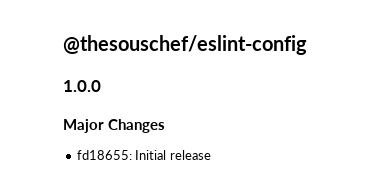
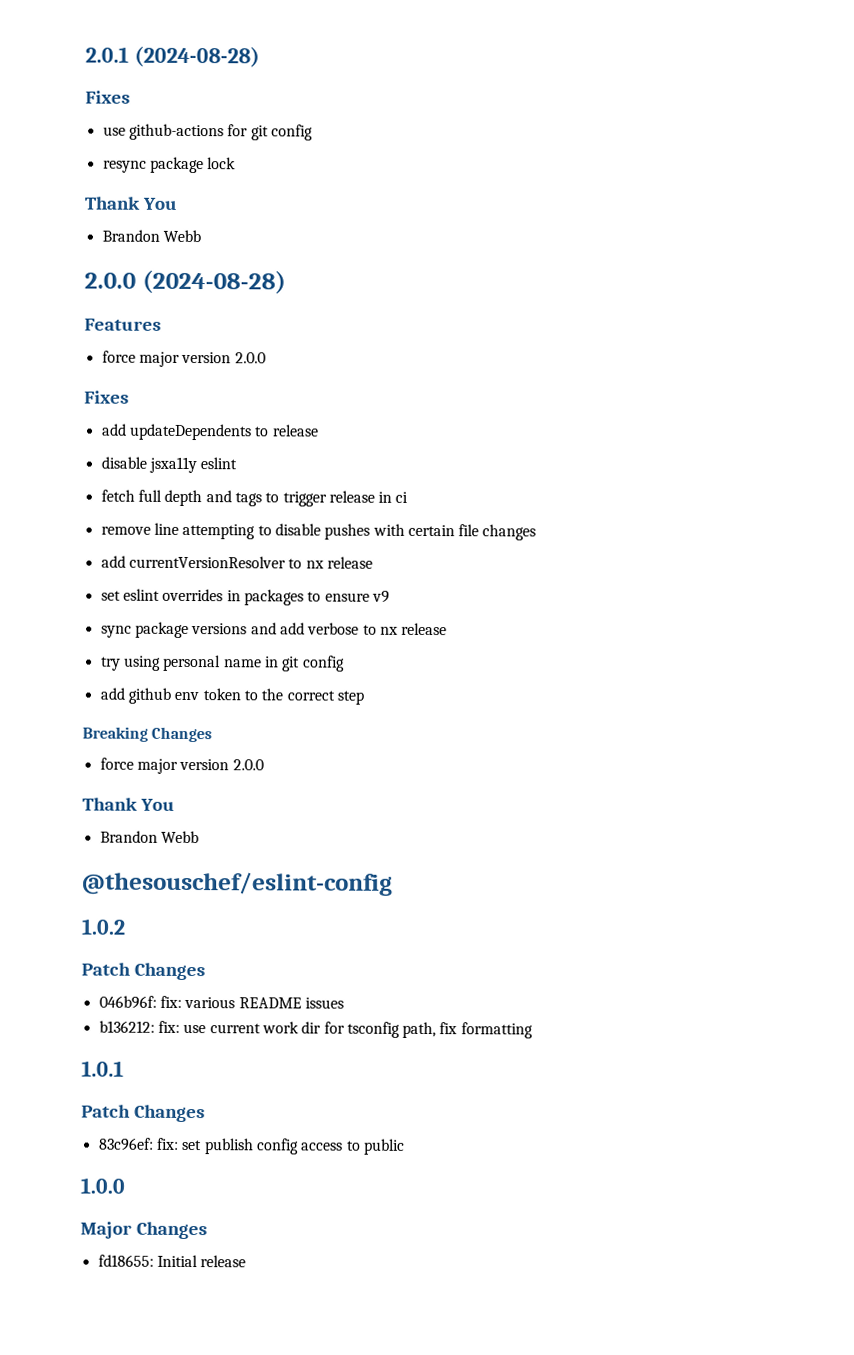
+ 2.0.1 (2024-08-28)
+ Fixes
+ use github-actions for git config
+ resync package lock
+ Thank You
+ Brandon Webb
+ 2.0.0 (2024-08-28)
+ Features
+ force major version 2.0.0
+ Fixes
+ add updateDependents to release
+ disable jsxa11y eslint
+ fetch full depth and tags to trigger release in ci
+ remove line attempting to disable pushes with certain file changes
+ add currentVersionResolver to nx release
+ set eslint overrides in packages to ensure v9
+ sync package versions and add verbose to nx release
+ try using personal name in git config
+ add github env token to the correct step
+ Breaking Changes
+ force major version 2.0.0
+ Thank You
+ Brandon Webb
  @thesouschef/eslint-config
+ 1.0.2
+ Patch Changes
+ 046b96f: fix: various README issues
+ b136212: fix: use current work dir for tsconfig path, fix formatting
+ 1.0.1
+ Patch Changes
+ 83c96ef: fix: set publish config access to public

